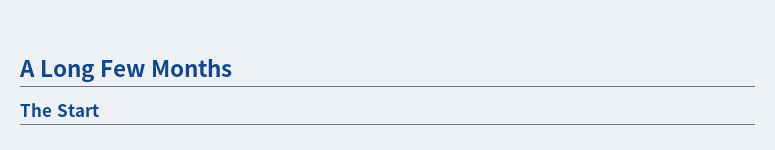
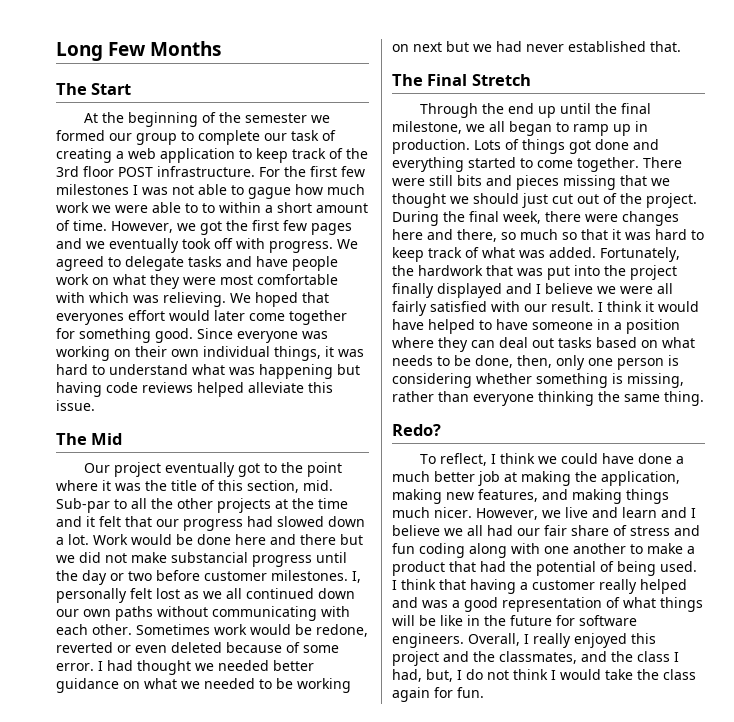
- A Long Few Months
+ Long Few Months
+ At the beginning of the semester we formed our group to complete our task of creating a web application to keep track of the 3rd floor POST infrastructure. For the first few milestones I was not able to gague how much work we were able to to within a short amount of time. However, we got the first few pages and we eventually took off with progress. We agreed to delegate tasks and have people work on what they were most comfortable with which was relieving. We hoped that everyones effort would later come together for something good. Since everyone was working on their own individual things, it was hard to understand what was happening but having code reviews helped alleviate this issue.
+ The Mid
+ Our project eventually got to the point where it was the title of this section, mid. Sub-par to all the other projects at the time and it felt that our progress had slowed down a lot. Work would be done here and there but we did not make substancial progress until the day or two before customer milestones. I, personally felt lost as we all continued down our own paths without communicating with each other. Sometimes work would be redone, reverted or even deleted because of some error. I had thought we needed better guidance on what we needed to be working on next but we had never established that.
+ The Final Stretch
+ Through the end up until the final milestone, we all began to ramp up in production. Lots of things got done and everything started to come together. There were still bits and pieces missing that we thought we should just cut out of the project. During the final week, there were changes here and there, so much so that it was hard to keep track of what was added. Fortunately, the hardwork that was put into the project finally displayed and I believe we were all fairly satisfied with our result. I think it would have helped to have someone in a position where they can deal out tasks based on what needs to be done, then, only one person is considering whether something is missing, rather than everyone thinking the same thing.
+ Redo?
+ To reflect, I think we could have done a much better job at making the application, making new features, and making things much nicer. However, we live and learn and I believe we all had our fair share of stress and fun coding along with one another to make a product that had the potential of being used. I think that having a customer really helped and was a good representation of what things will be like in the future for software engineers. Overall, I really enjoyed this project and the classmates, and the class I had, but, I do not think I would take the class again for fun.

